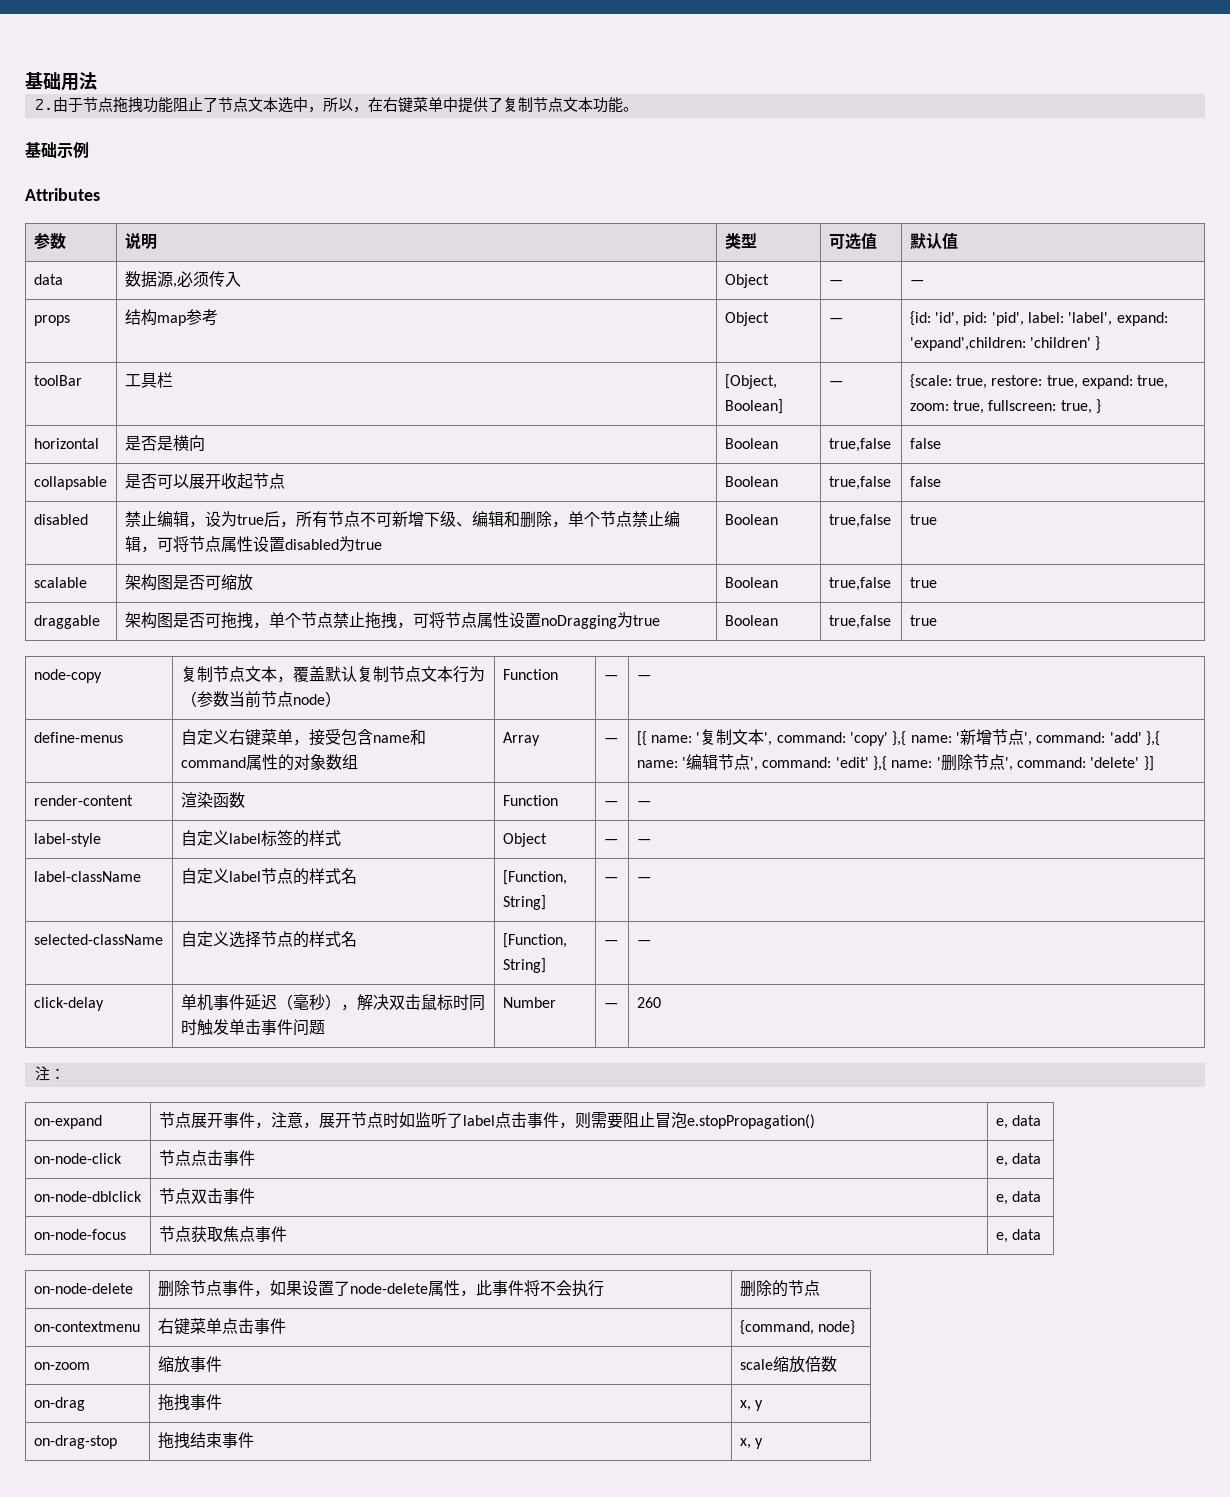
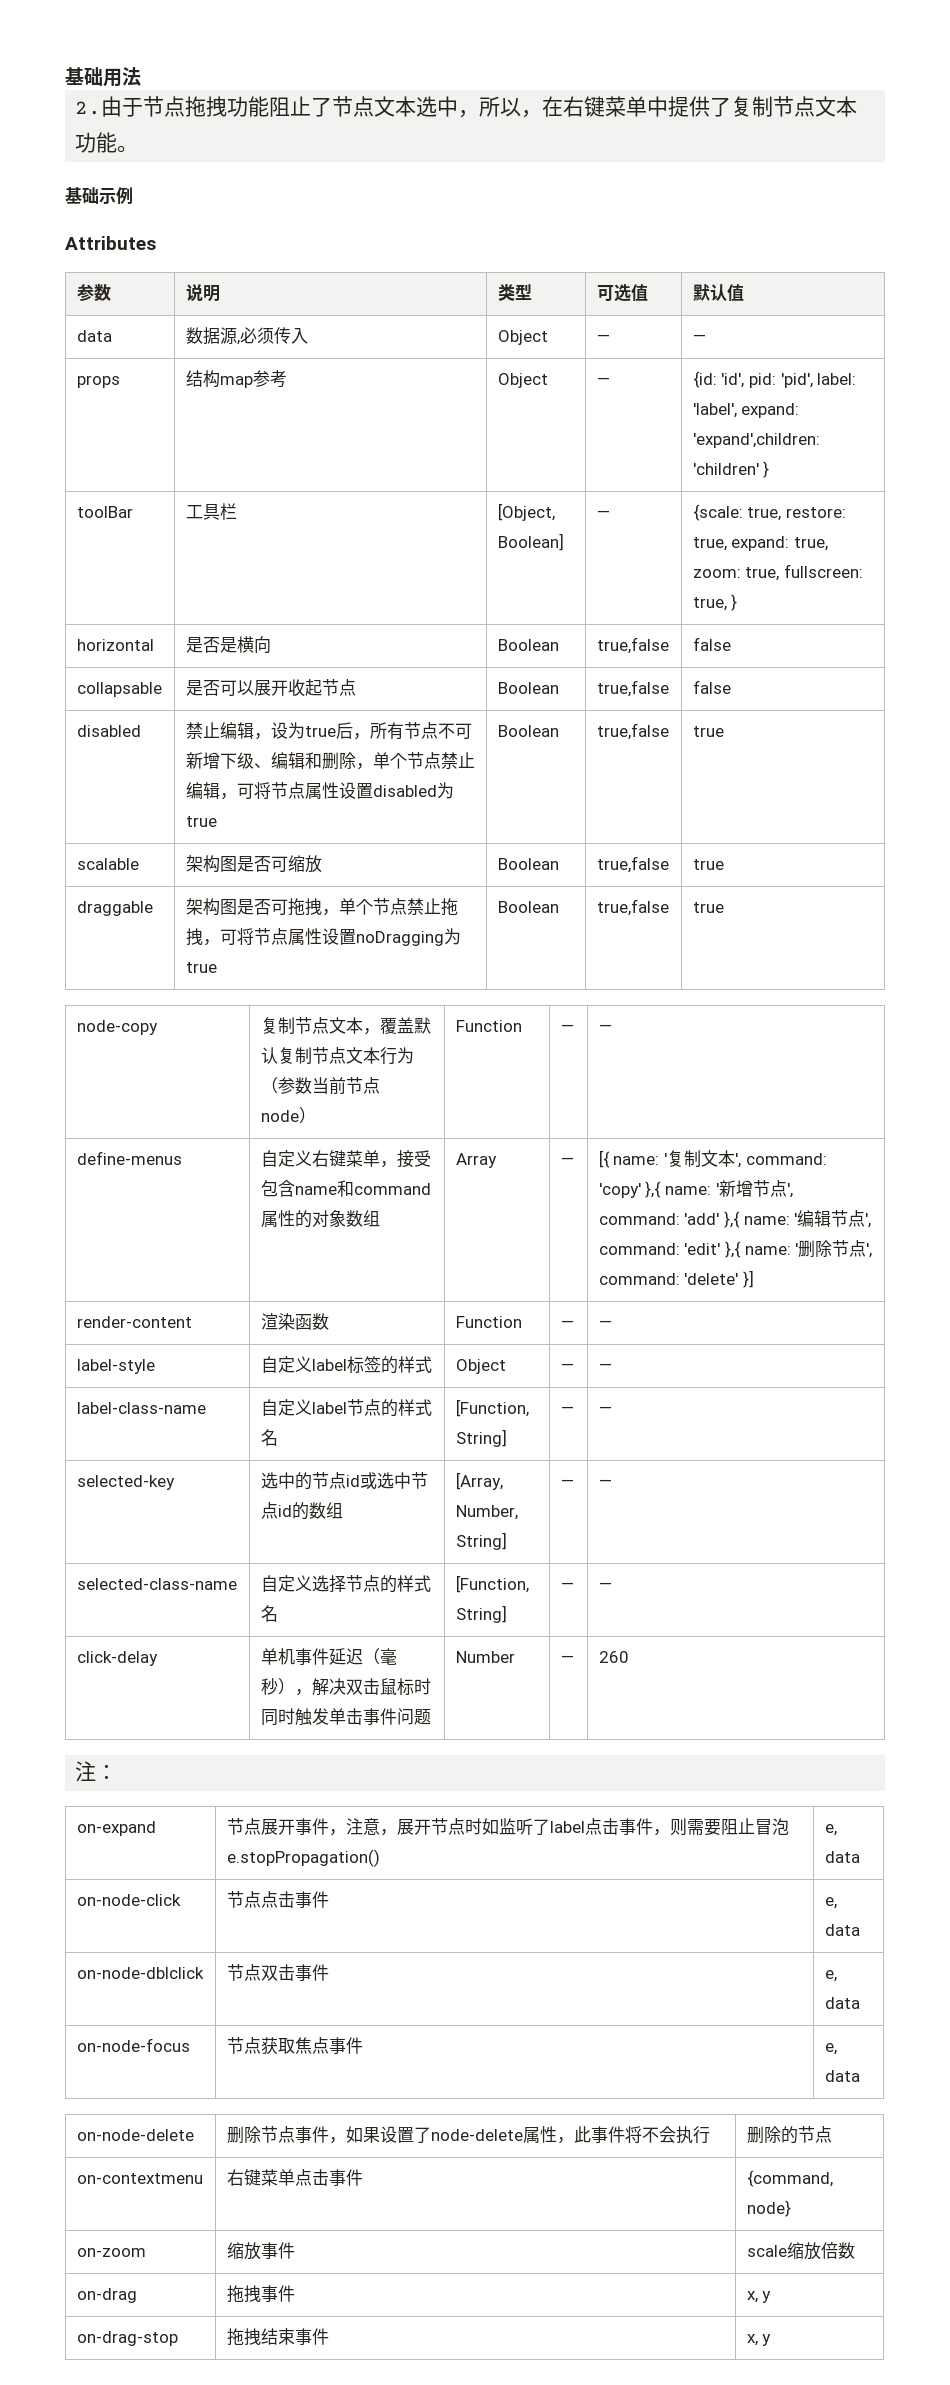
- label-className | 自定义label节点的样式名 | [Function, String] | — | —
+ label-class-name | 自定义label节点的样式名 | [Function, String] | — | —
- selected-className | 自定义选择节点的样式名 | [Function, String] | — | —
+ selected-key | 选中的节点id或选中节点id的数组 | [Array, Number, String] | — | —
+ selected-class-name | 自定义选择节点的样式名 | [Function, String] | — | —

